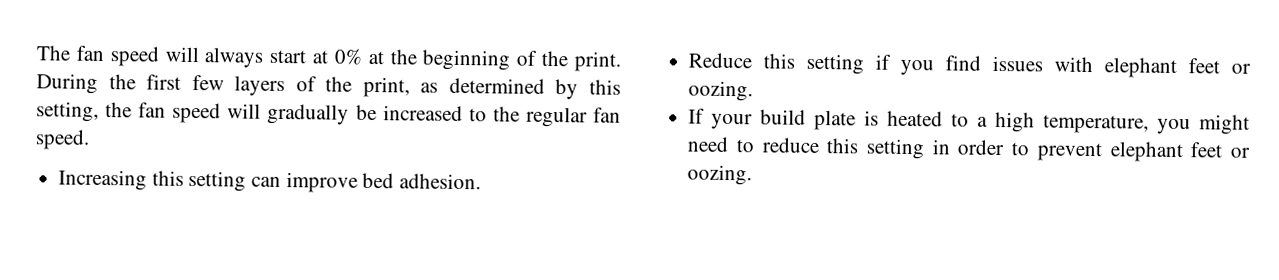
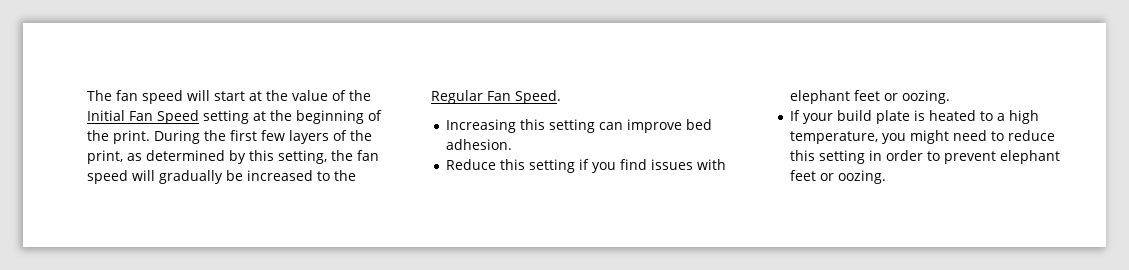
- The fan speed will always start at 0% at the beginning of the print.
+ The fan speed will start at the value of the Initial Fan Speed setting at the beginning of the print.
- During the first few layers of the print, as determined by this setting, the fan speed will gradually be increased to the regular fan speed.
+ During the first few layers of the print, as determined by this setting, the fan speed will gradually be increased to the Regular Fan Speed.

